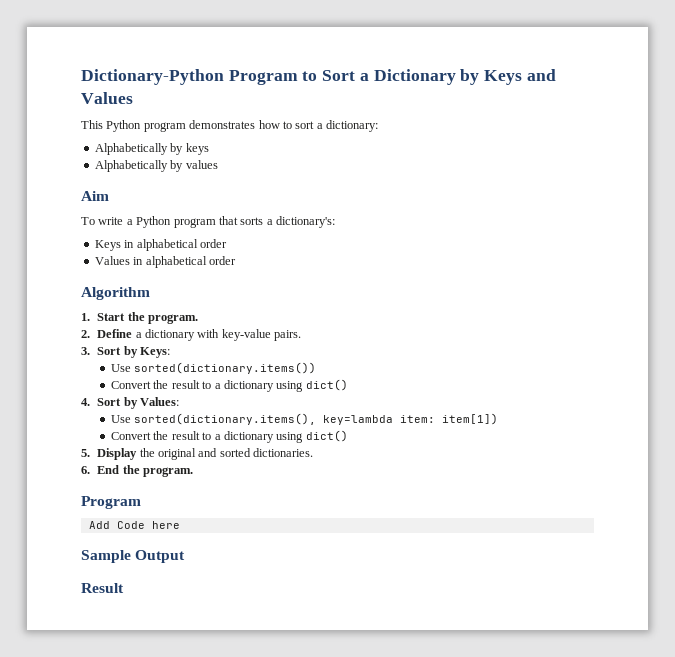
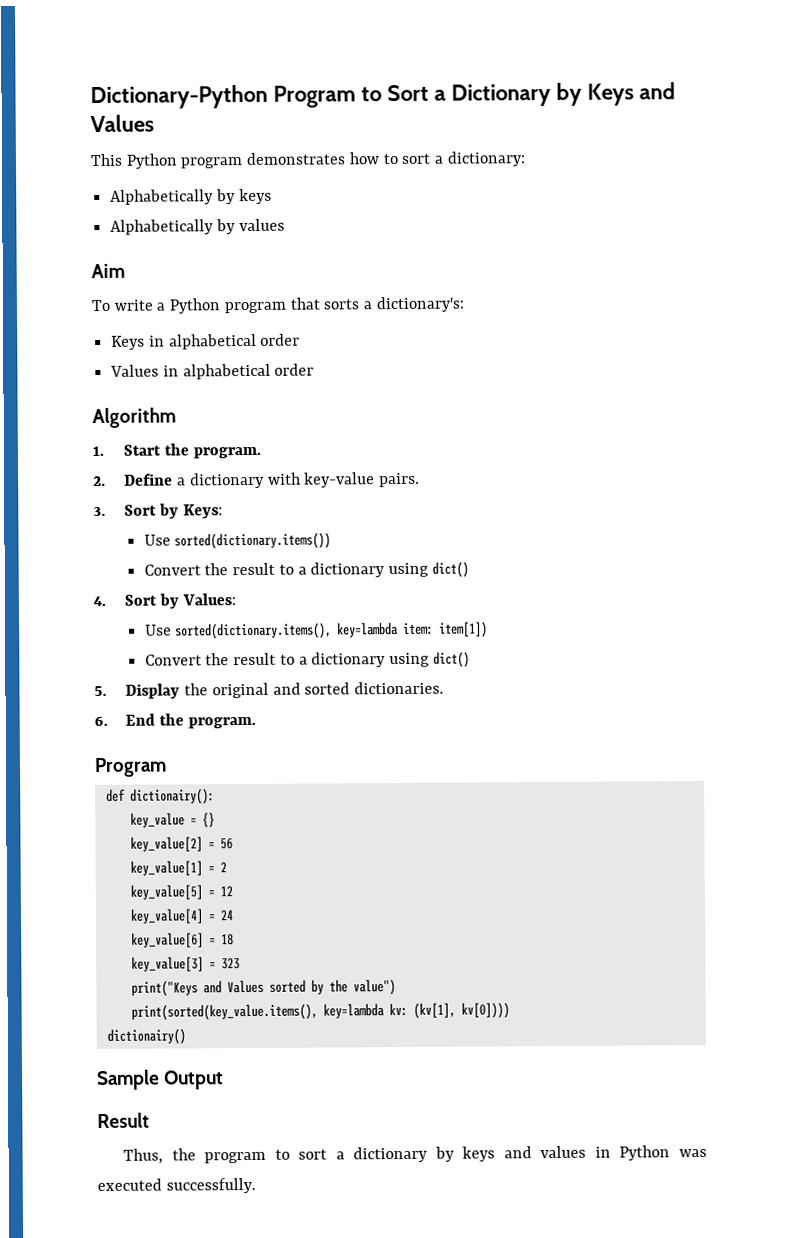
- Add Code here
+ def dictionairy():
+ key_value = {}
+ key_value[2] = 56
+ key_value[1] = 2
+ key_value[5] = 12
+ key_value[4] = 24
+ key_value[6] = 18
+ key_value[3] = 323
+ print("Keys and Values sorted by the value")
+ print(sorted(key_value.items(), key=lambda kv: (kv[1], kv[0])))
+ dictionairy()
  Sample Output
  Result
+ Thus, the program to sort a dictionary by keys and values in Python was executed successfully.

